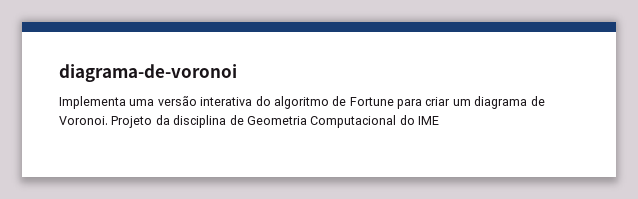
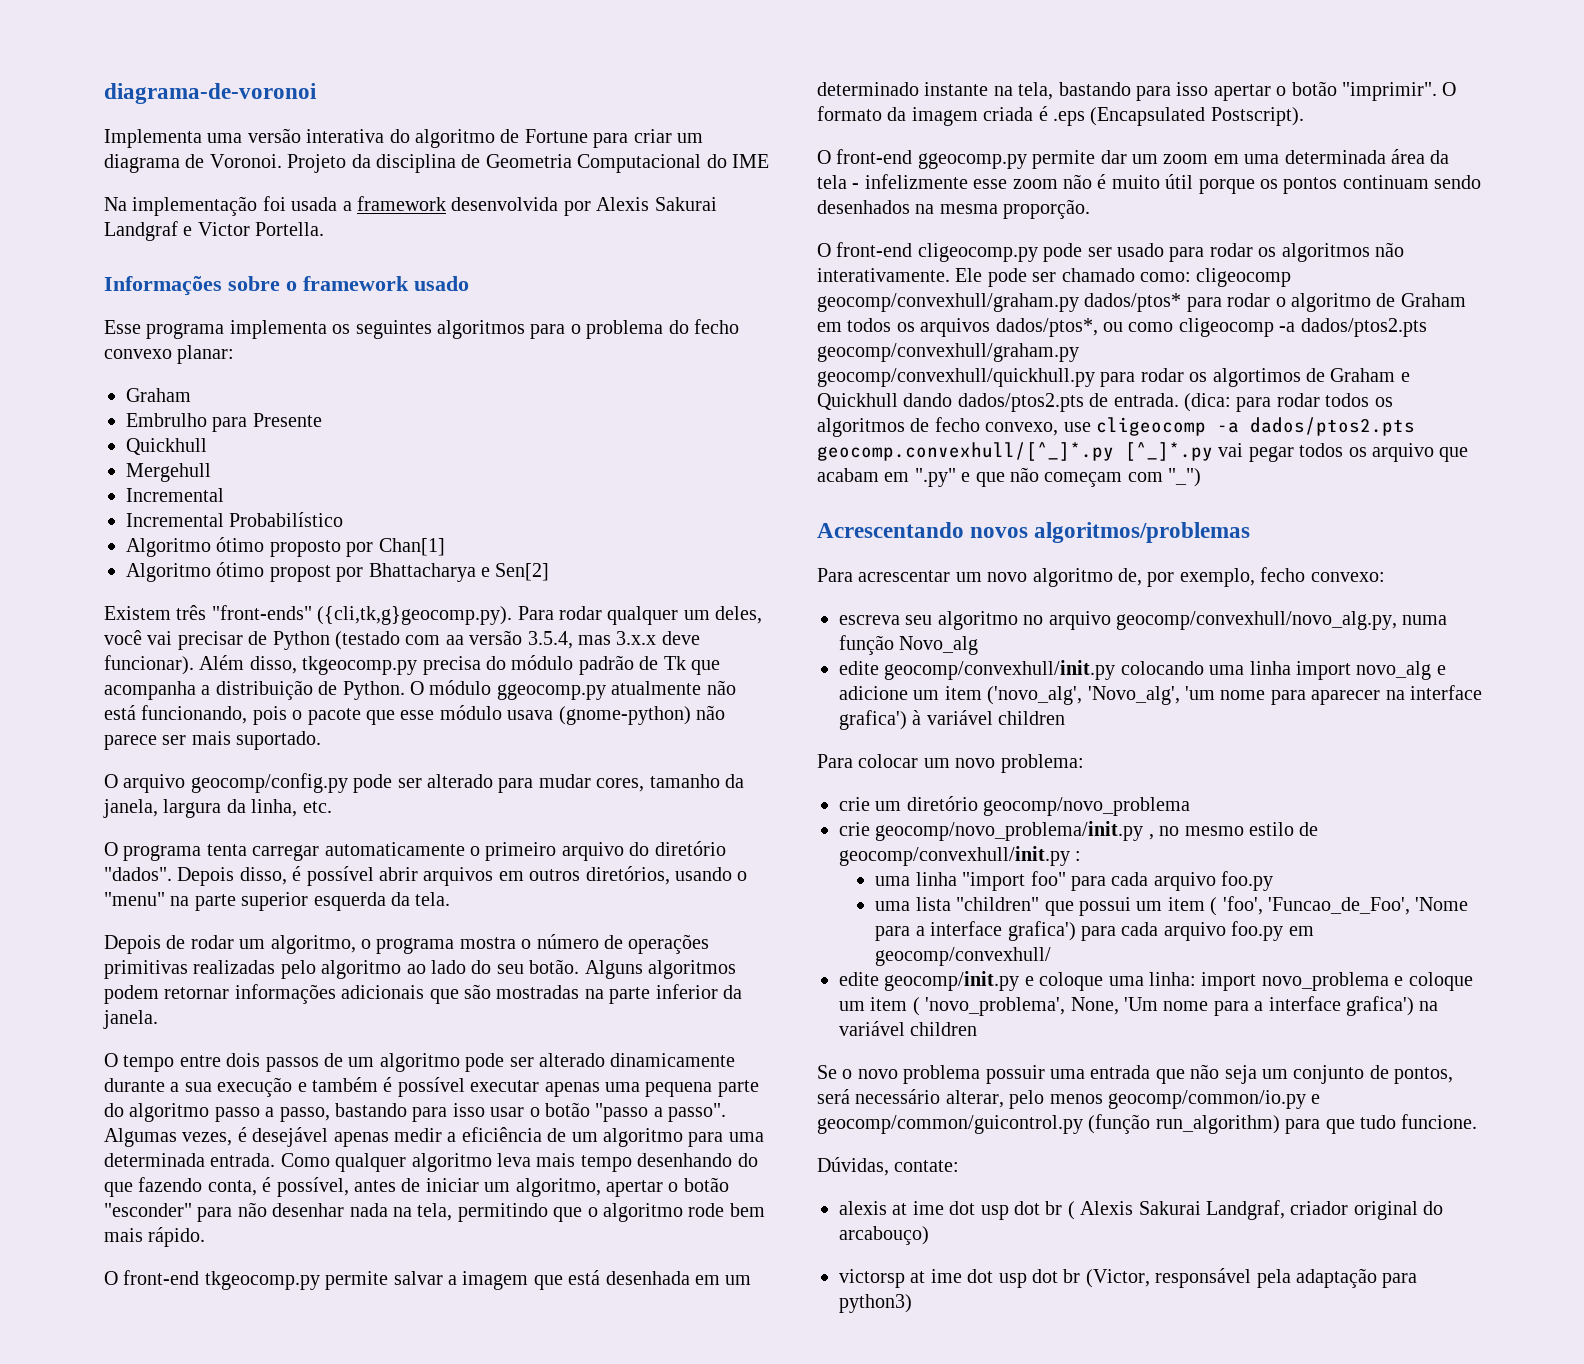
+ Na implementação foi usada a framework desenvolvida por Alexis Sakurai Landgraf e Victor Portella.
+ Informações sobre o framework usado
+ Esse programa implementa os seguintes algoritmos para o problema do fecho convexo planar:
+ Graham
+ Embrulho para Presente
+ Quickhull
+ Mergehull
+ Incremental
+ Incremental Probabilístico
+ Algoritmo ótimo proposto por Chan[1]
+ Algoritmo ótimo propost por Bhattacharya e Sen[2]
+ Existem três "front-ends" ({cli,tk,g}geocomp.py). Para rodar qualquer um deles, você vai precisar de Python (testado com aa versão 3.5.4, mas 3.x.x deve funcionar). Além disso, tkgeocomp.py precisa do módulo padrão de Tk que acompanha a distribuição de Python. O módulo ggeocomp.py atualmente não está funcionando, pois o pacote que esse módulo usava (gnome-python) não parece ser mais suportado.
+ O arquivo geocomp/config.py pode ser alterado para mudar cores, tamanho da janela, largura da linha, etc.
+ O programa tenta carregar automaticamente o primeiro arquivo do diretório "dados". Depois disso, é possível abrir arquivos em outros diretórios, usando o "menu" na parte superior esquerda da tela.
+ Depois de rodar um algoritmo, o programa mostra o número de operações primitivas realizadas pelo algoritmo ao lado do seu botão. Alguns algoritmos podem retornar informações adicionais que são mostradas na parte inferior da janela.
+ O tempo entre dois passos de um algoritmo pode ser alterado dinamicamente durante a sua execução e também é possível executar apenas uma pequena parte do algoritmo passo a passo, bastando para isso usar o botão "passo a passo". Algumas vezes, é desejável apenas medir a eficiência de um algoritmo para uma determinada entrada. Como qualquer algoritmo leva mais tempo desenhando do que fazendo conta, é possível, antes de iniciar um algoritmo, apertar o botão "esconder" para não desenhar nada na tela, permitindo que o algoritmo rode bem mais rápido.
+ O front-end tkgeocomp.py permite salvar a imagem que está desenhada em um determinado instante na tela, bastando para isso apertar o botão "imprimir". O formato da imagem criada é .eps (Encapsulated Postscript).
+ O front-end ggeocomp.py permite dar um zoom em uma determinada área da tela - infelizmente esse zoom não é muito útil porque os pontos continuam sendo desenhados na mesma proporção.
+ O front-end cligeocomp.py pode ser usado para rodar os algoritmos não interativamente. Ele pode ser chamado como: cligeocomp geocomp/convexhull/graham.py dados/ptos* para rodar o algoritmo de Graham em todos os arquivos dados/ptos*, ou como cligeocomp -a dados/ptos2.pts geocomp/convexhull/graham.py
+ geocomp/convexhull/quickhull.py para rodar os algortimos de Graham e Quickhull dando dados/ptos2.pts de entrada. (dica: para rodar todos os algoritmos de fecho convexo, use cligeocomp -a dados/ptos2.pts geocomp.convexhull/[^_]*.py [^_]*.py vai pegar todos os arquivo que acabam em ".py" e que não começam com "_")
+ Acrescentando novos algoritmos/problemas
+ Para acrescentar um novo algoritmo de, por exemplo, fecho convexo:
+ escreva seu algoritmo no arquivo geocomp/convexhull/novo_alg.py, numa função Novo_alg
+ edite geocomp/convexhull/init.py colocando uma linha import novo_alg e adicione um item ('novo_alg', 'Novo_alg', 'um nome para aparecer na interface grafica') à variável children
+ Para colocar um novo problema:
+ crie um diretório geocomp/novo_problema
+ crie geocomp/novo_problema/init.py , no mesmo estilo de geocomp/convexhull/init.py :
+ uma linha "import foo" para cada arquivo foo.py
+ uma lista "children" que possui um item ( 'foo', 'Funcao_de_Foo', 'Nome para a interface grafica') para cada arquivo foo.py em geocomp/convexhull/
+ edite geocomp/init.py e coloque uma linha: import novo_problema e coloque um item ( 'novo_problema', None, 'Um nome para a interface grafica') na variável children
+ Se o novo problema possuir uma entrada que não seja um conjunto de pontos, será necessário alterar, pelo menos geocomp/common/io.py e geocomp/common/guicontrol.py (função run_algorithm) para que tudo funcione.
+ Dúvidas, contate:
+ alexis at ime dot usp dot br ( Alexis Sakurai Landgraf, criador original do arcabouço)
+ victorsp at ime dot usp dot br (Victor, responsável pela adaptação para python3)

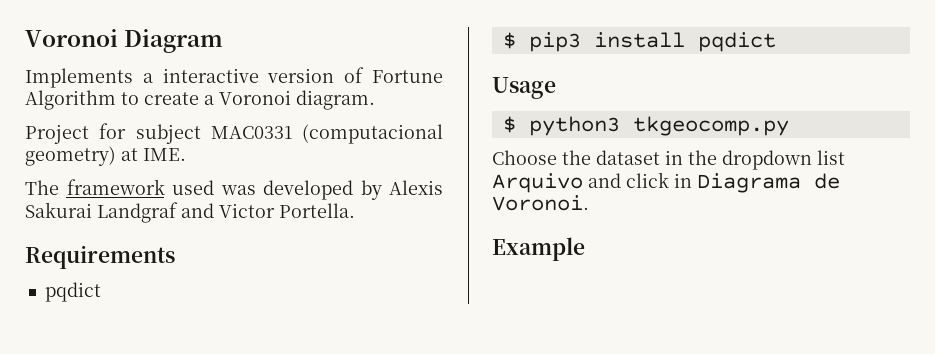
- diagrama-de-voronoi
- Implementa uma versão interativa do algoritmo de Fortune para criar um diagrama de Voronoi. Projeto da disciplina de Geometria Computacional do IME
- Na implementação foi usada a framework desenvolvida por Alexis Sakurai Landgraf e Victor Portella.
+ Voronoi Diagram
+ Implements a interactive version of Fortune Algorithm to create a Voronoi diagram.
+ Project for subject MAC0331 (computacional geometry) at IME.
+ The framework used was developed by Alexis Sakurai Landgraf and Victor Portella.
- Informações sobre o framework usado
- Esse programa implementa os seguintes algoritmos para o problema do fecho convexo planar:
- Graham
- Embrulho para Presente
- Quickhull
- Mergehull
- Incremental
- Incremental Probabilístico
- Algoritmo ótimo proposto por Chan[1]
- Algoritmo ótimo propost por Bhattacharya e Sen[2]
- Existem três "front-ends" ({cli,tk,g}geocomp.py). Para rodar qualquer um deles, você vai precisar de Python (testado com aa versão 3.5.4, mas 3.x.x deve funcionar). Além disso, tkgeocomp.py precisa do módulo padrão de Tk que acompanha a distribuição de Python. O módulo ggeocomp.py atualmente não está funcionando, pois o pacote que esse módulo usava (gnome-python) não parece ser mais suportado.
- O arquivo geocomp/config.py pode ser alterado para mudar cores, tamanho da janela, largura da linha, etc.
- O programa tenta carregar automaticamente o primeiro arquivo do diretório "dados". Depois disso, é possível abrir arquivos em outros diretórios, usando o "menu" na parte superior esquerda da tela.
- Depois de rodar um algoritmo, o programa mostra o número de operações primitivas realizadas pelo algoritmo ao lado do seu botão. Alguns algoritmos podem retornar informações adicionais que são mostradas na parte inferior da janela.
- O tempo entre dois passos de um algoritmo pode ser alterado dinamicamente durante a sua execução e também é possível executar apenas uma pequena parte do algoritmo passo a passo, bastando para isso usar o botão "passo a passo". Algumas vezes, é desejável apenas medir a eficiência de um algoritmo para uma determinada entrada. Como qualquer algoritmo leva mais tempo desenhando do que fazendo conta, é possível, antes de iniciar um algoritmo, apertar o botão "esconder" para não desenhar nada na tela, permitindo que o algoritmo rode bem mais rápido.
- O front-end tkgeocomp.py permite salvar a imagem que está desenhada em um determinado instante na tela, bastando para isso apertar o botão "imprimir". O formato da imagem criada é .eps (Encapsulated Postscript).
- O front-end ggeocomp.py permite dar um zoom em uma determinada área da tela - infelizmente esse zoom não é muito útil porque os pontos continuam sendo desenhados na mesma proporção.
- O front-end cligeocomp.py pode ser usado para rodar os algoritmos não interativamente. Ele pode ser chamado como: cligeocomp geocomp/convexhull/graham.py dados/ptos* para rodar o algoritmo de Graham em todos os arquivos dados/ptos*, ou como cligeocomp -a dados/ptos2.pts geocomp/convexhull/graham.py
- geocomp/convexhull/quickhull.py para rodar os algortimos de Graham e Quickhull dando dados/ptos2.pts de entrada. (dica: para rodar todos os algoritmos de fecho convexo, use cligeocomp -a dados/ptos2.pts geocomp.convexhull/[^_]*.py [^_]*.py vai pegar todos os arquivo que acabam em ".py" e que não começam com "_")
- Acrescentando novos algoritmos/problemas
- Para acrescentar um novo algoritmo de, por exemplo, fecho convexo:
- escreva seu algoritmo no arquivo geocomp/convexhull/novo_alg.py, numa função Novo_alg
- edite geocomp/convexhull/init.py colocando uma linha import novo_alg e adicione um item ('novo_alg', 'Novo_alg', 'um nome para aparecer na interface grafica') à variável children
- Para colocar um novo problema:
- crie um diretório geocomp/novo_problema
- crie geocomp/novo_problema/init.py , no mesmo estilo de geocomp/convexhull/init.py :
- uma linha "import foo" para cada arquivo foo.py
- uma lista "children" que possui um item ( 'foo', 'Funcao_de_Foo', 'Nome para a interface grafica') para cada arquivo foo.py em geocomp/convexhull/
- edite geocomp/init.py e coloque uma linha: import novo_problema e coloque um item ( 'novo_problema', None, 'Um nome para a interface grafica') na variável children
- Se o novo problema possuir uma entrada que não seja um conjunto de pontos, será necessário alterar, pelo menos geocomp/common/io.py e geocomp/common/guicontrol.py (função run_algorithm) para que tudo funcione.
- Dúvidas, contate:
- alexis at ime dot usp dot br ( Alexis Sakurai Landgraf, criador original do arcabouço)
- victorsp at ime dot usp dot br (Victor, responsável pela adaptação para python3)
+ Requirements
+ pqdict
+ $ pip3 install pqdict
+ Usage
+ $ python3 tkgeocomp.py
+ Choose the dataset in the dropdown list Arquivo and click in Diagrama de Voronoi.
+ Example

